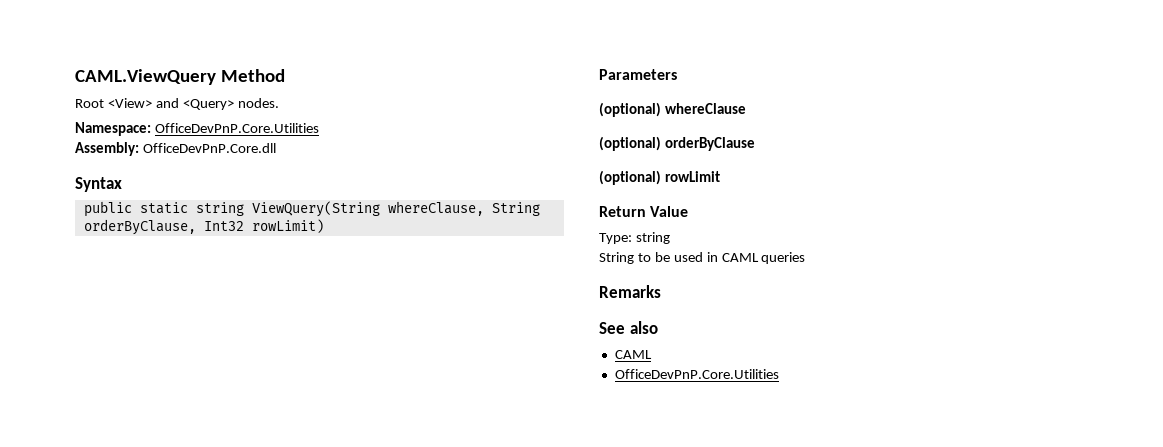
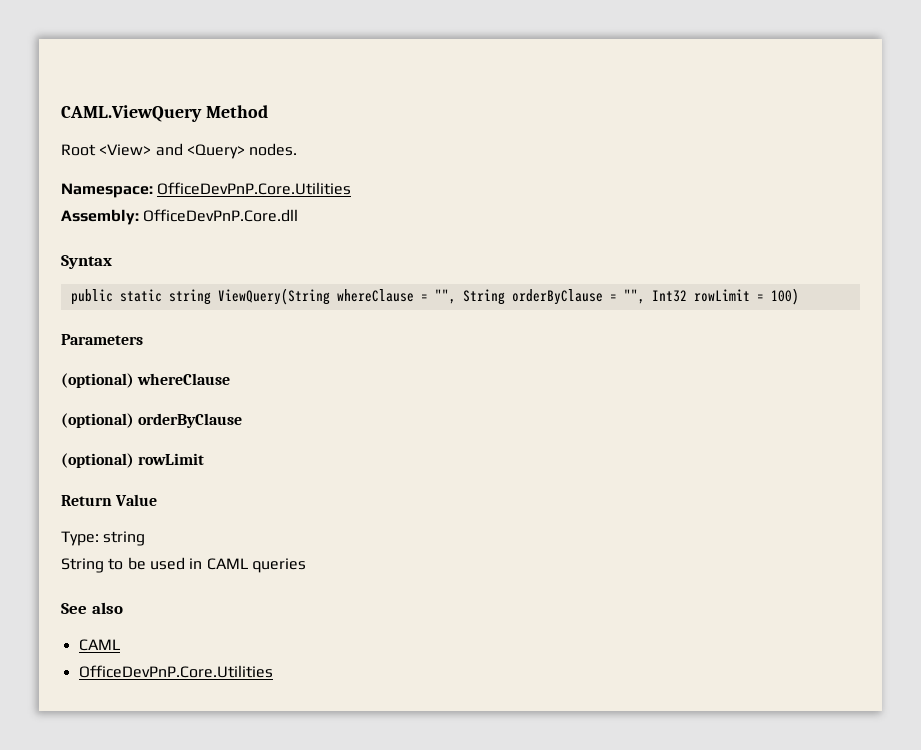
- public static string ViewQuery(String whereClause, String orderByClause, Int32 rowLimit)
+ public static string ViewQuery(String whereClause = "", String orderByClause = "", Int32 rowLimit = 100)
- Remarks

